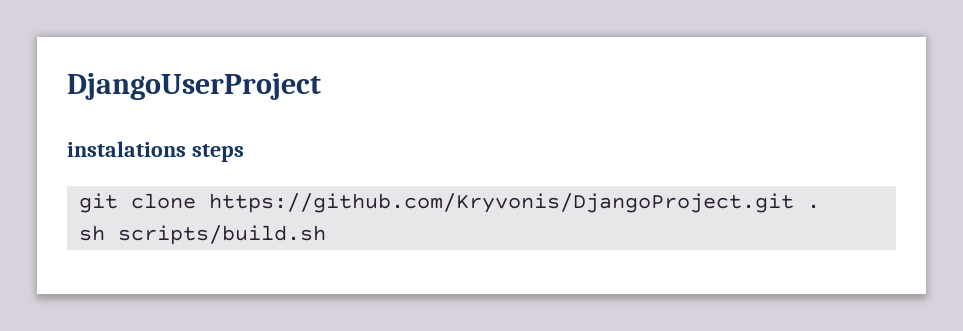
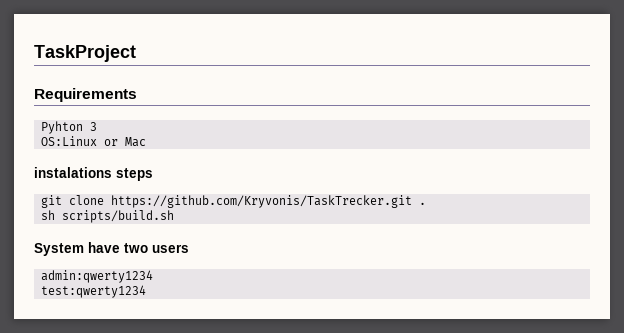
- DjangoUserProject
+ TaskProject
+ Requirements
+ Pyhton 3
+ OS:Linux or Mac
- git clone https://github.com/Kryvonis/DjangoProject.git .
+ git clone https://github.com/Kryvonis/TaskTrecker.git .
+ System have two users
+ admin:qwerty1234
+ test:qwerty1234

